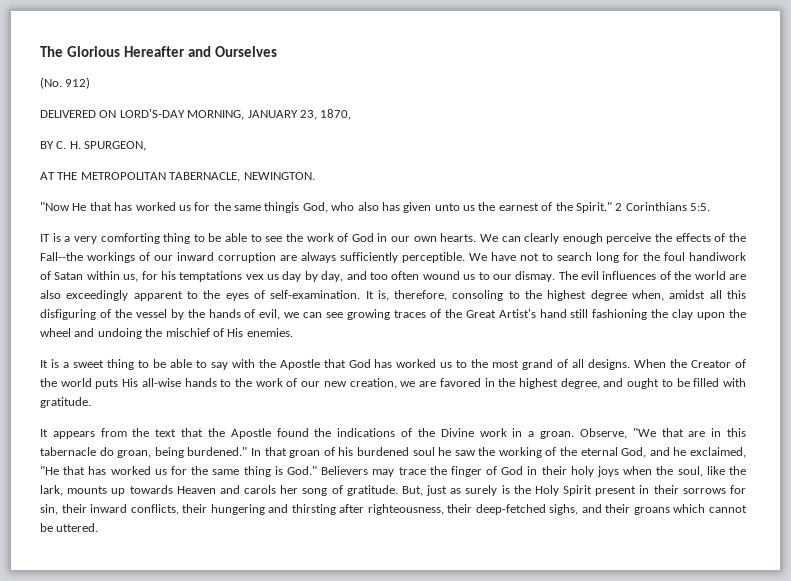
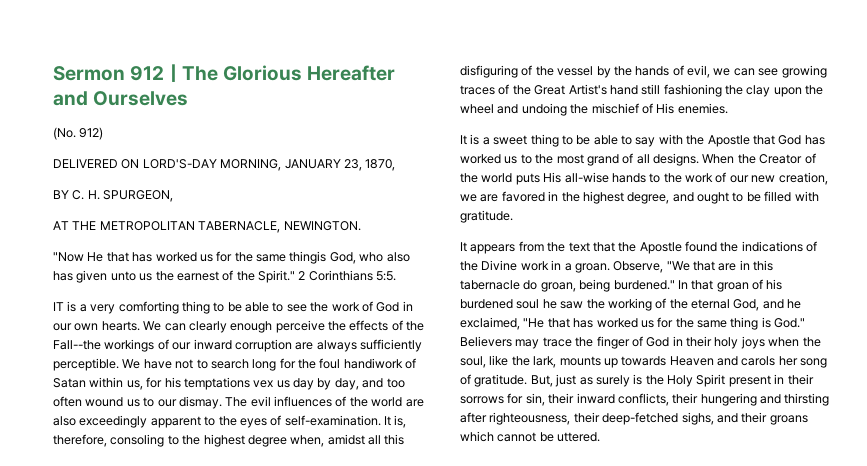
- The Glorious Hereafter and Ourselves
+ Sermon 912 | The Glorious Hereafter and Ourselves

